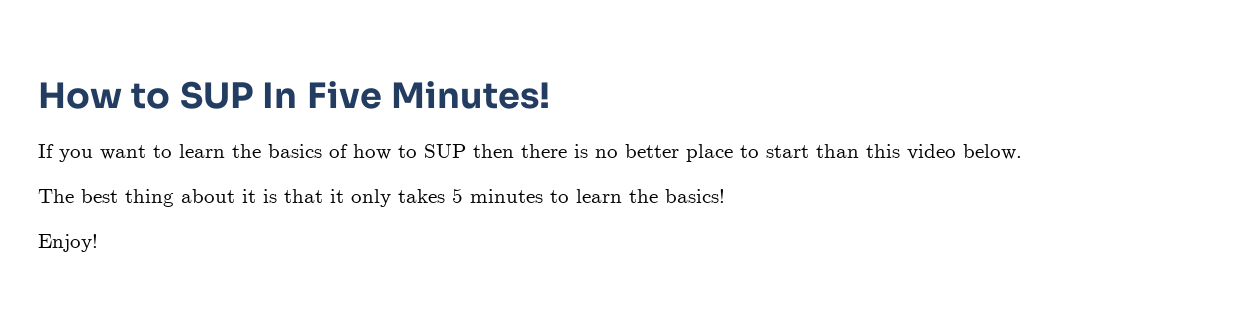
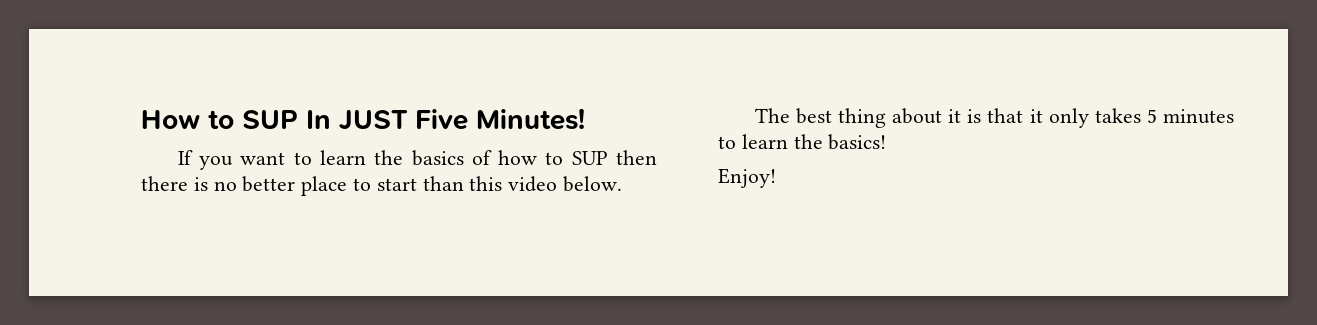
- How to SUP In Five Minutes!
+ How to SUP In JUST Five Minutes!

